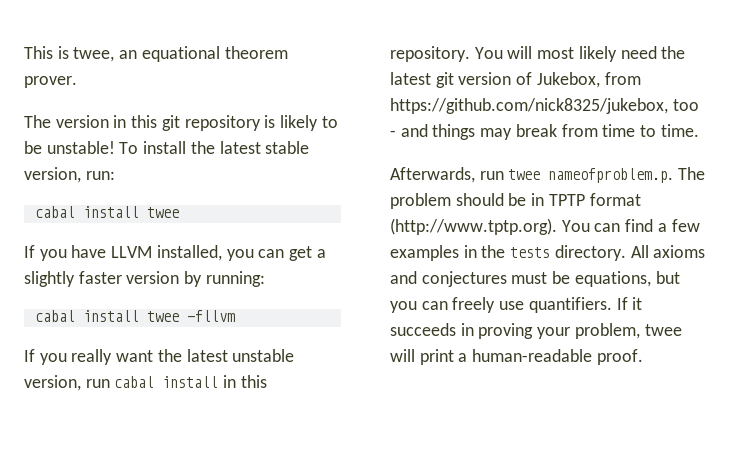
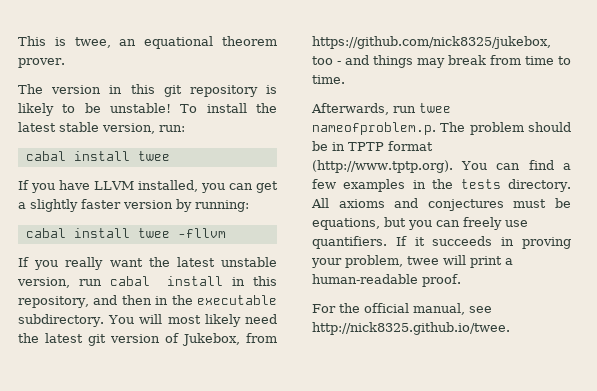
- If you really want the latest unstable version, run cabal install in this repository.
+ If you really want the latest unstable version, run cabal install in this repository, and then in the executable subdirectory.
+ For the official manual, see http://nick8325.github.io/twee.

